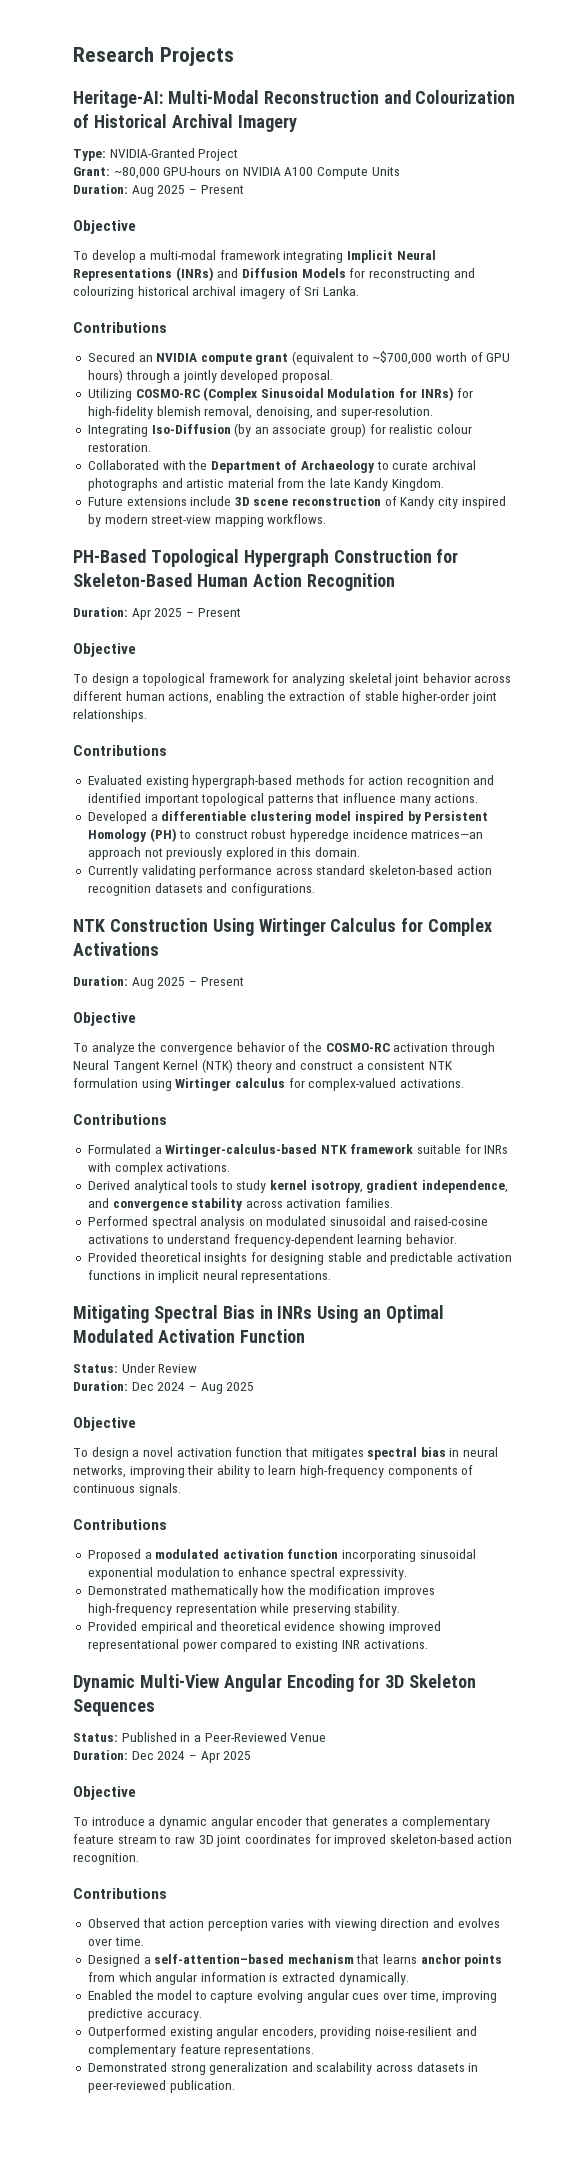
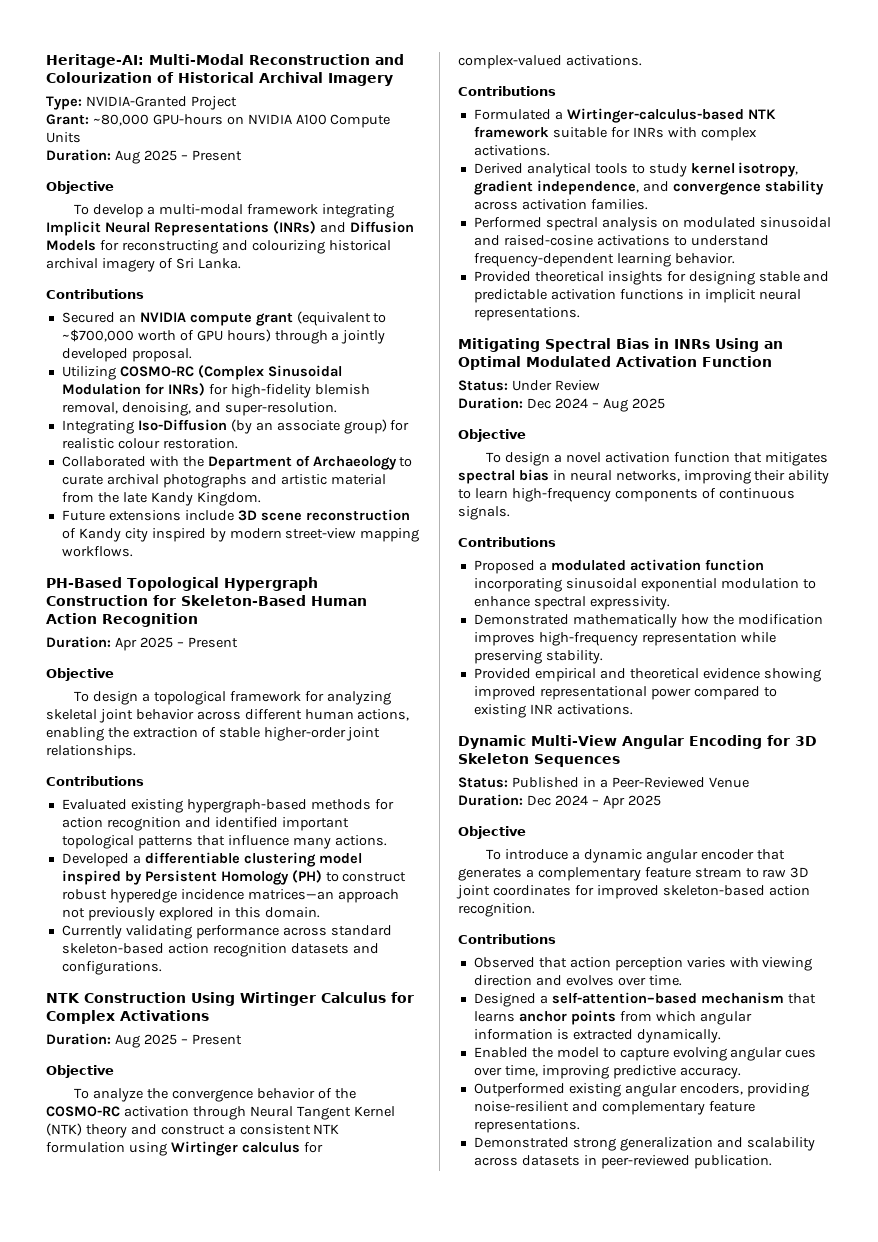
- Research Projects

